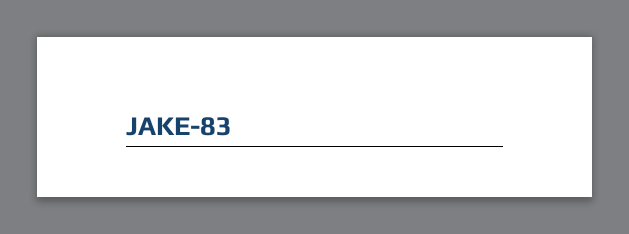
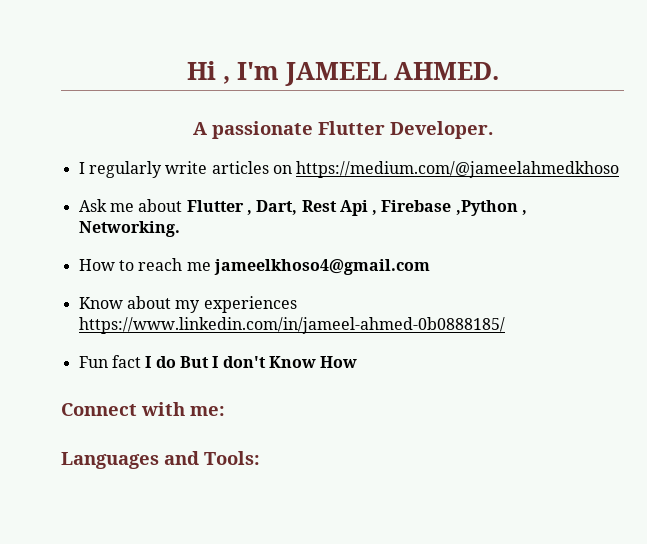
- JAKE-83
+ Hi , I'm JAMEEL AHMED.
+ A passionate Flutter Developer.
+ I regularly write articles on https://medium.com/@jameelahmedkhoso
+ Ask me about Flutter , Dart, Rest Api , Firebase ,Python , Networking.
+ How to reach me jameelkhoso4@gmail.com
+ Know about my experiences https://www.linkedin.com/in/jameel-ahmed-0b0888185/
+ Fun fact I do But I don't Know How
+ Connect with me:
+ Languages and Tools:

